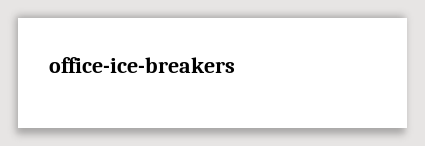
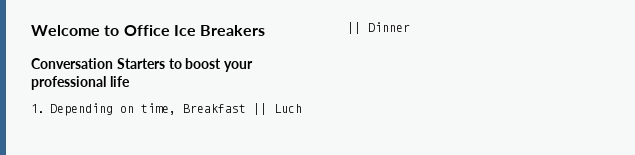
- office-ice-breakers
+ Welcome to Office Ice Breakers
+ Conversation Starters to boost your professional life
+ 1. Depending on time, Breakfast || Luch || Dinner

